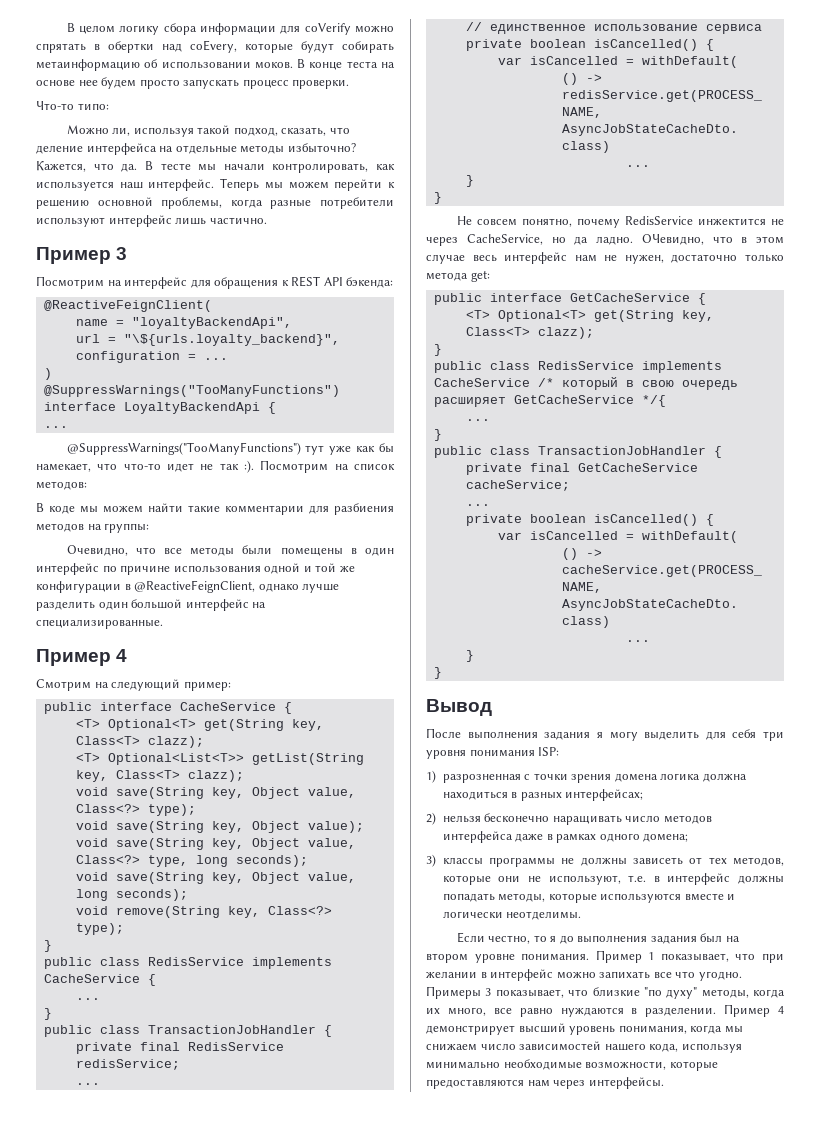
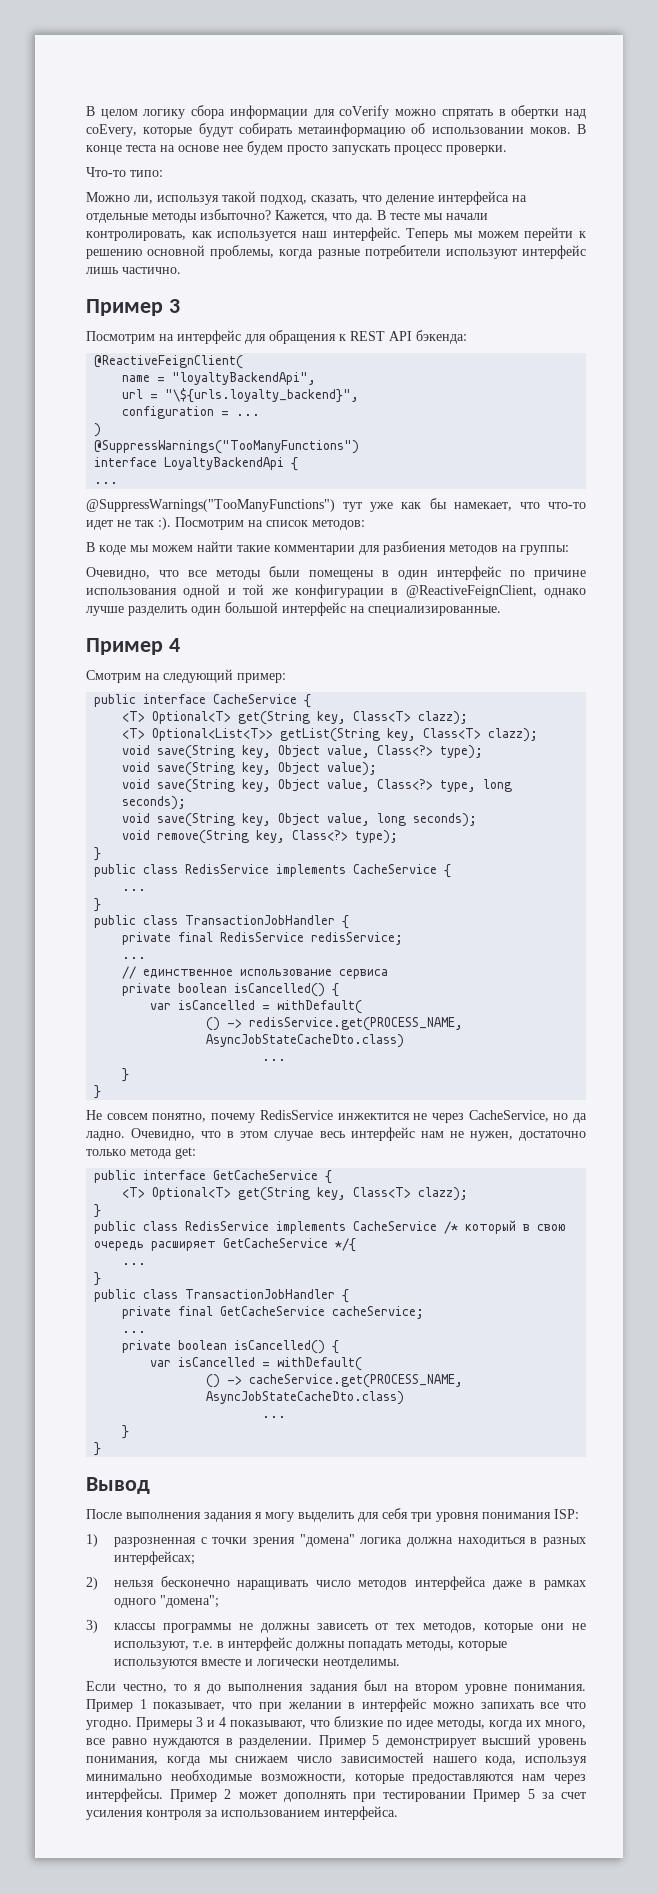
- ОЧевидно, что в этом случае весь интерфейс нам не нужен, достаточно только метода get:
+ Очевидно, что в этом случае весь интерфейс нам не нужен, достаточно только метода get:
- 1) разрозненная с точки зрения домена логика должна находиться в разных интерфейсах;
+ 1) разрозненная с точки зрения "домена" логика должна находиться в разных интерфейсах;
- 2) нельзя бесконечно наращивать число методов интерфейса даже в рамках одного домена;
+ 2) нельзя бесконечно наращивать число методов интерфейса даже в рамках одного "домена";
- Примеры 3 показывает, что близкие "по духу" методы, когда их много, все равно нуждаются в разделении.
+ Примеры 3 и 4 показывают, что близкие по идее методы, когда их много, все равно нуждаются в разделении.
- Пример 4 демонстрирует высший уровень понимания, когда мы снижаем число зависимостей нашего кода, используя минимально необходимые возможности, которые предоставляются нам через интерфейсы.
+ Пример 5 демонстрирует высший уровень понимания, когда мы снижаем число зависимостей нашего кода, используя минимально необходимые возможности, которые предоставляются нам через интерфейсы.
+ Пример 2 может дополнять при тестировании Пример 5 за счет усиления контроля за использованием интерфейса.

